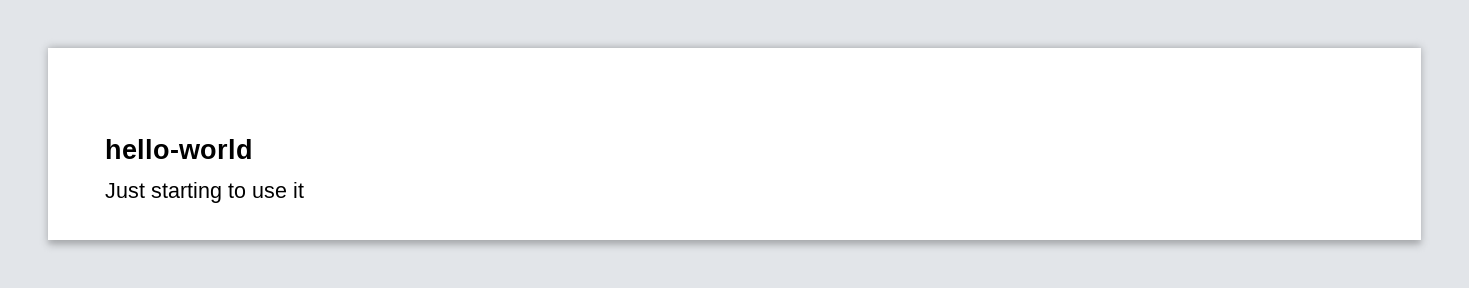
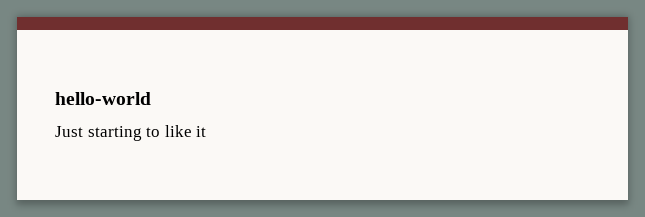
- Just starting to use it
+ Just starting to like it

